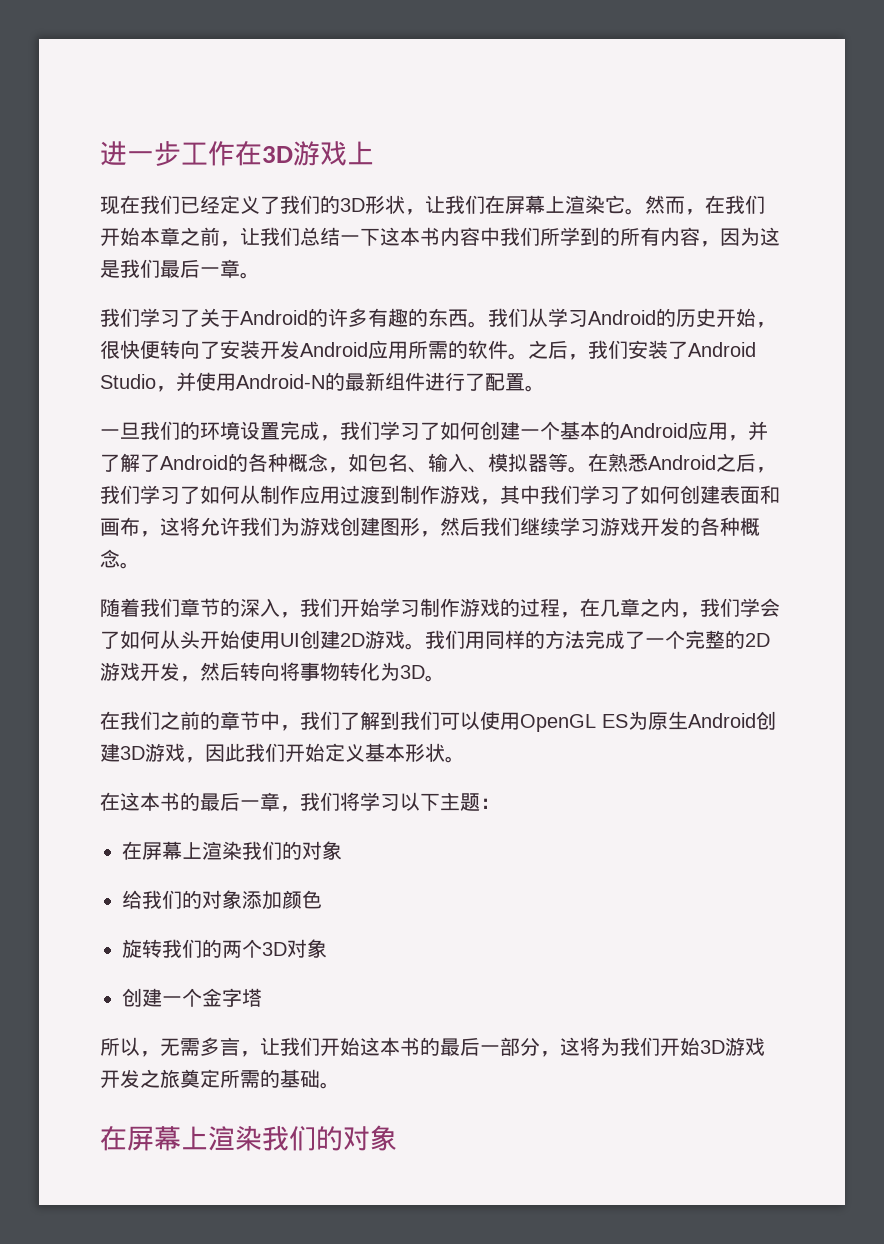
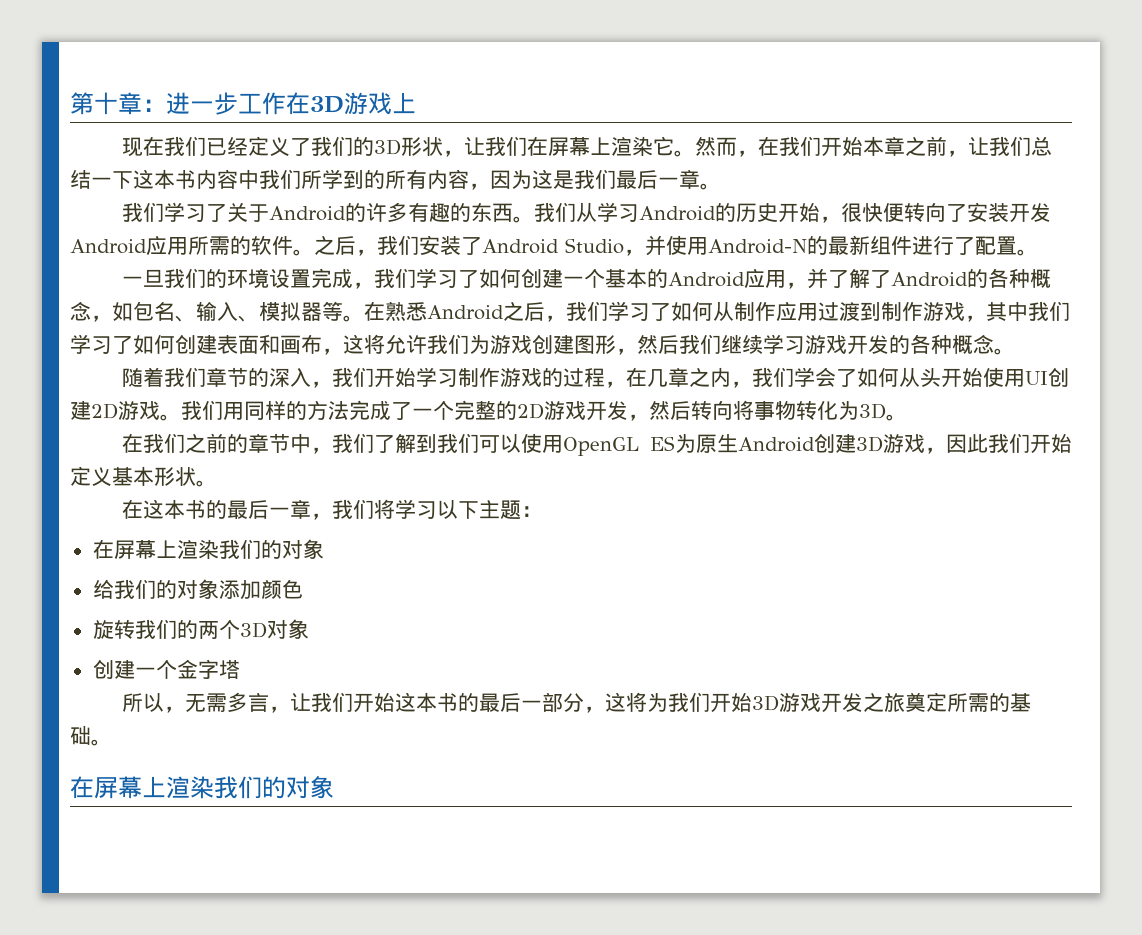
- 进一步工作在3D游戏上
+ 第十章：进一步工作在3D游戏上

